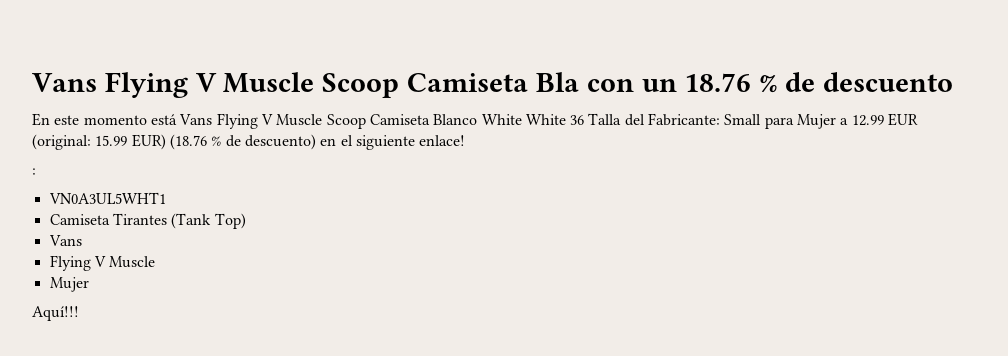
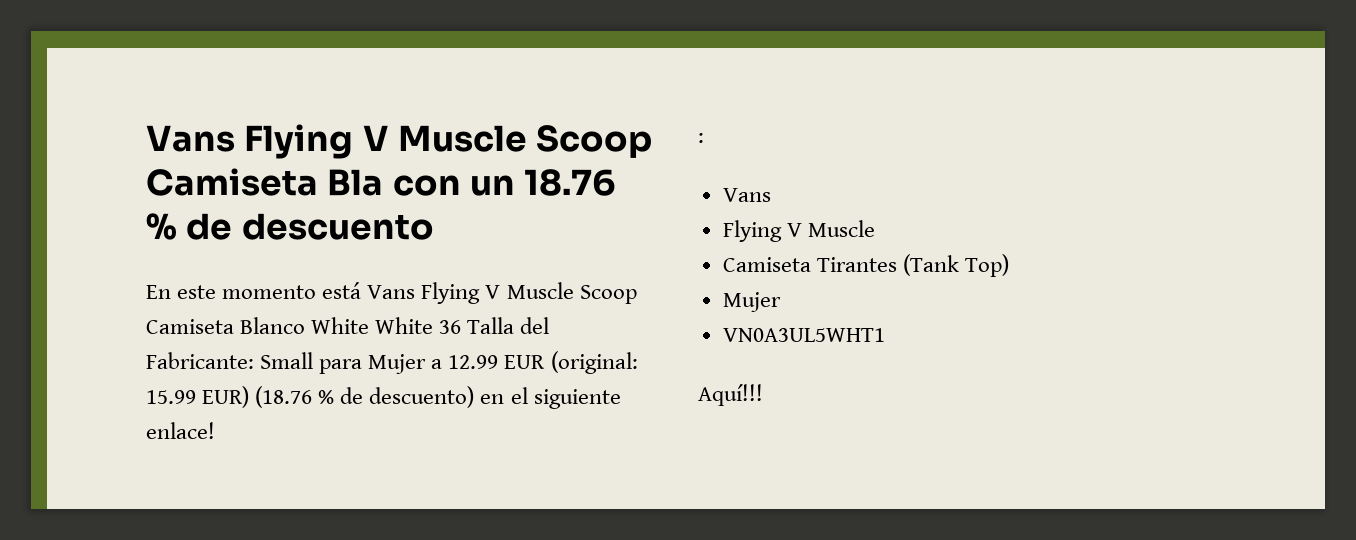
  :
- VN0A3UL5WHT1
+ Vans
+ Flying V Muscle
  Camiseta Tirantes (Tank Top)
- Vans
- Flying V Muscle
  Mujer
+ VN0A3UL5WHT1

